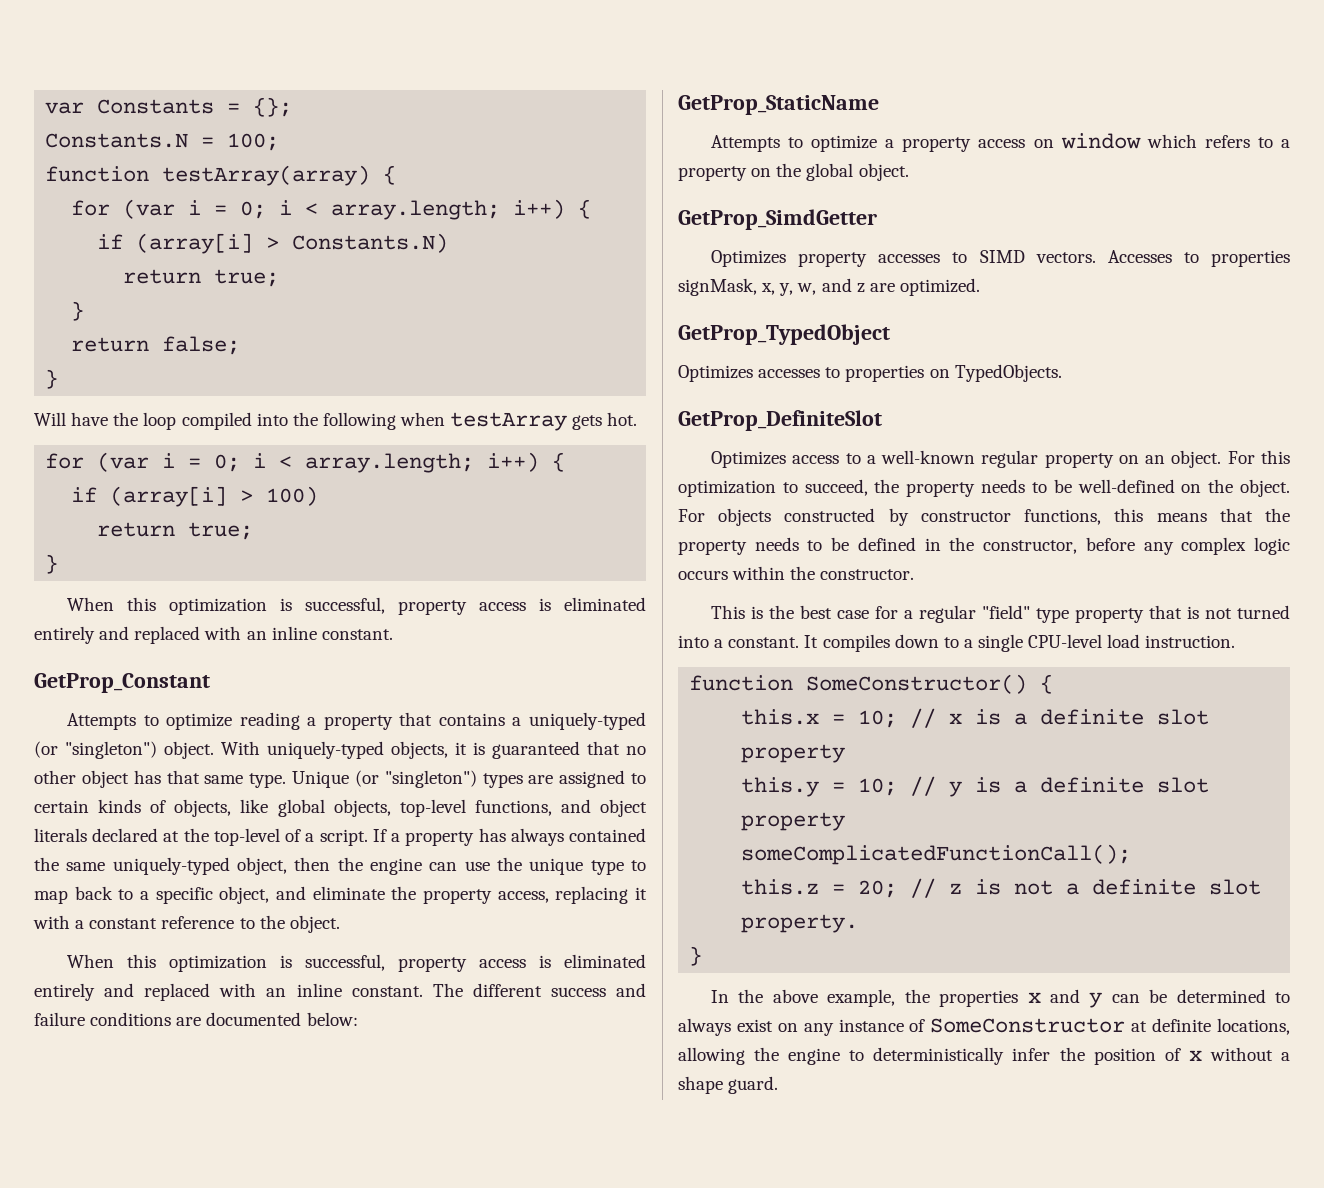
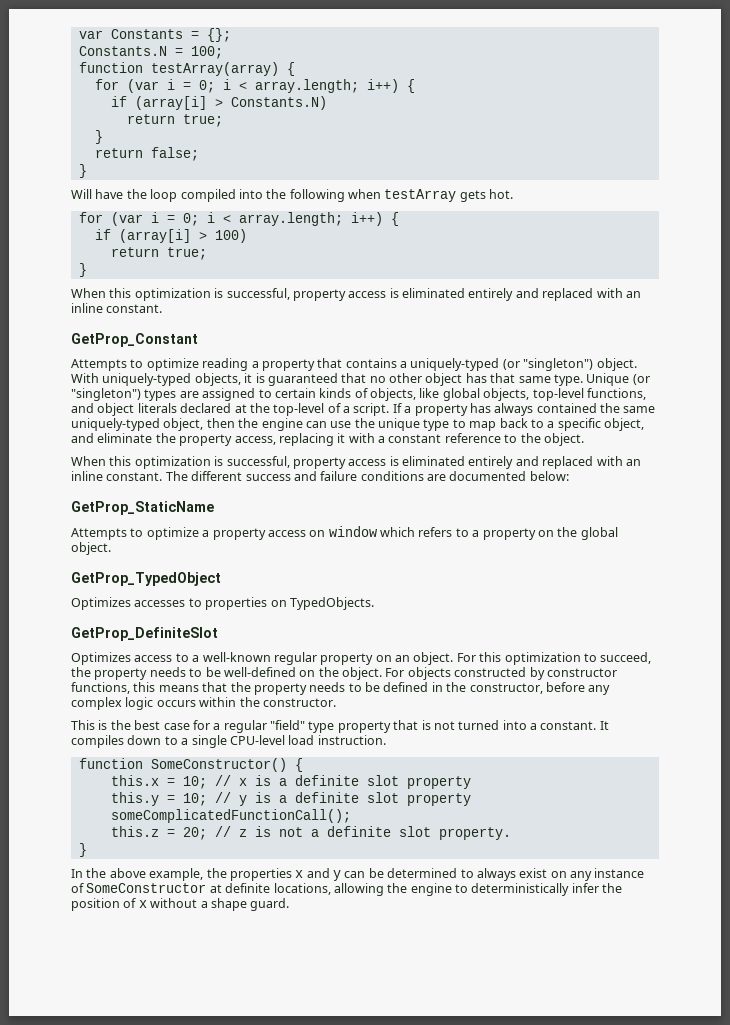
- GetProp_SimdGetter
- Optimizes property accesses to SIMD vectors. Accesses to properties signMask, x, y, w, and z are optimized.

